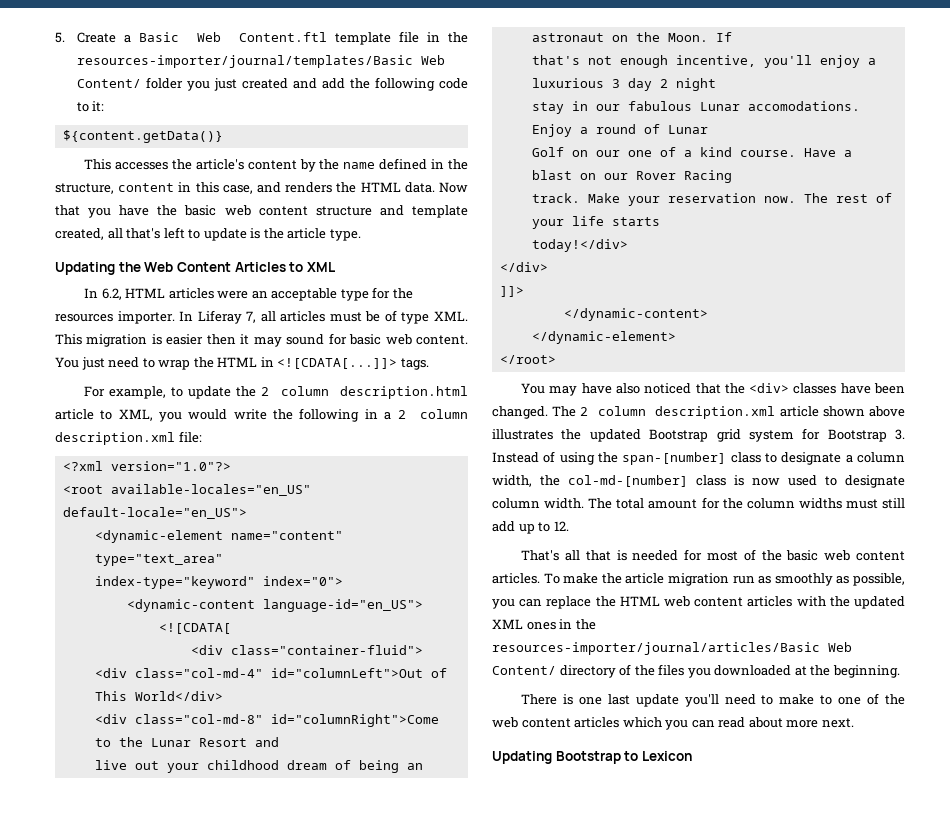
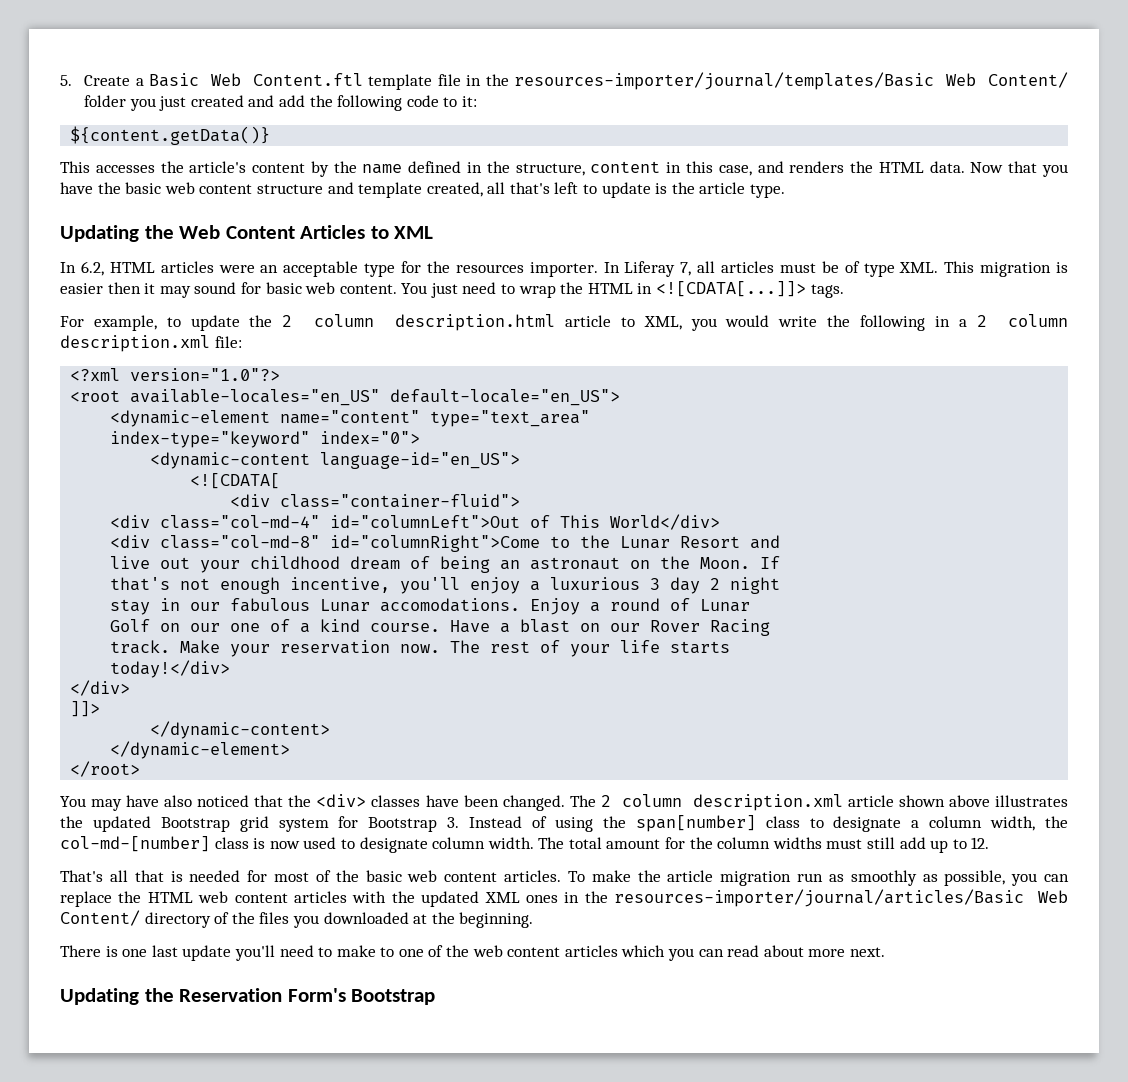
- The 2 column description.xml article shown above illustrates the updated Bootstrap grid system for Bootstrap 3. Instead of using the span-[number] class to designate a column width, the col-md-[number] class is now used to designate column width.
+ The 2 column description.xml article shown above illustrates the updated Bootstrap grid system for Bootstrap 3. Instead of using the span[number] class to designate a column width, the col-md-[number] class is now used to designate column width.
- Updating Bootstrap to Lexicon
+ Updating the Reservation Form's Bootstrap

